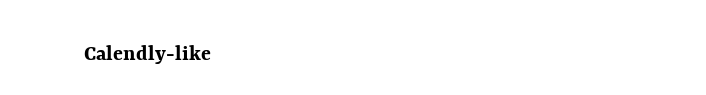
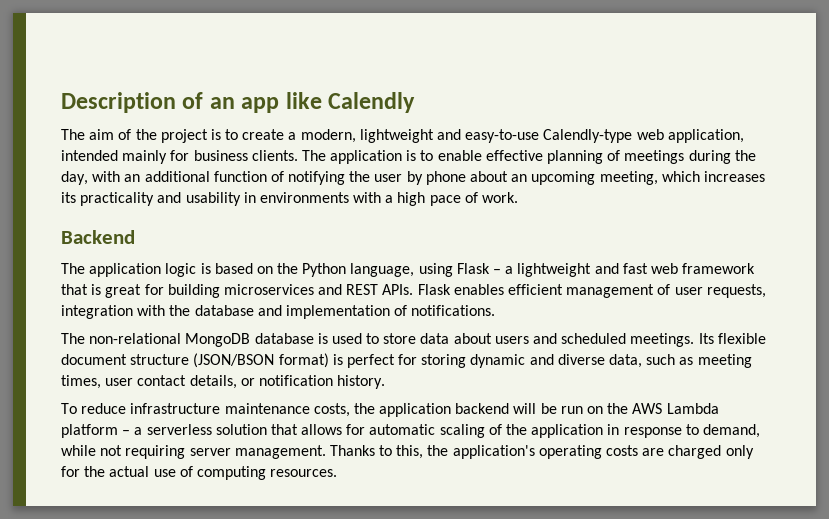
- Calendly-like
+ Description of an app like Calendly
+ The aim of the project is to create a modern, lightweight and easy-to-use Calendly-type web application, intended mainly for business clients. The application is to enable effective planning of meetings during the day, with an additional function of notifying the user by phone about an upcoming meeting, which increases its practicality and usability in environments with a high pace of work.
+ Backend
+ The application logic is based on the Python language, using Flask – a lightweight and fast web framework that is great for building microservices and REST APIs. Flask enables efficient management of user requests, integration with the database and implementation of notifications.
+ The non-relational MongoDB database is used to store data about users and scheduled meetings. Its flexible document structure (JSON/BSON format) is perfect for storing dynamic and diverse data, such as meeting times, user contact details, or notification history.
+ To reduce infrastructure maintenance costs, the application backend will be run on the AWS Lambda platform – a serverless solution that allows for automatic scaling of the application in response to demand, while not requiring server management. Thanks to this, the application's operating costs are charged only for the actual use of computing resources.

